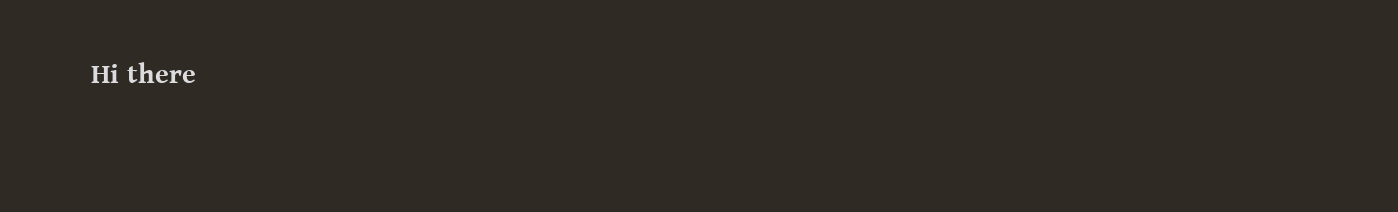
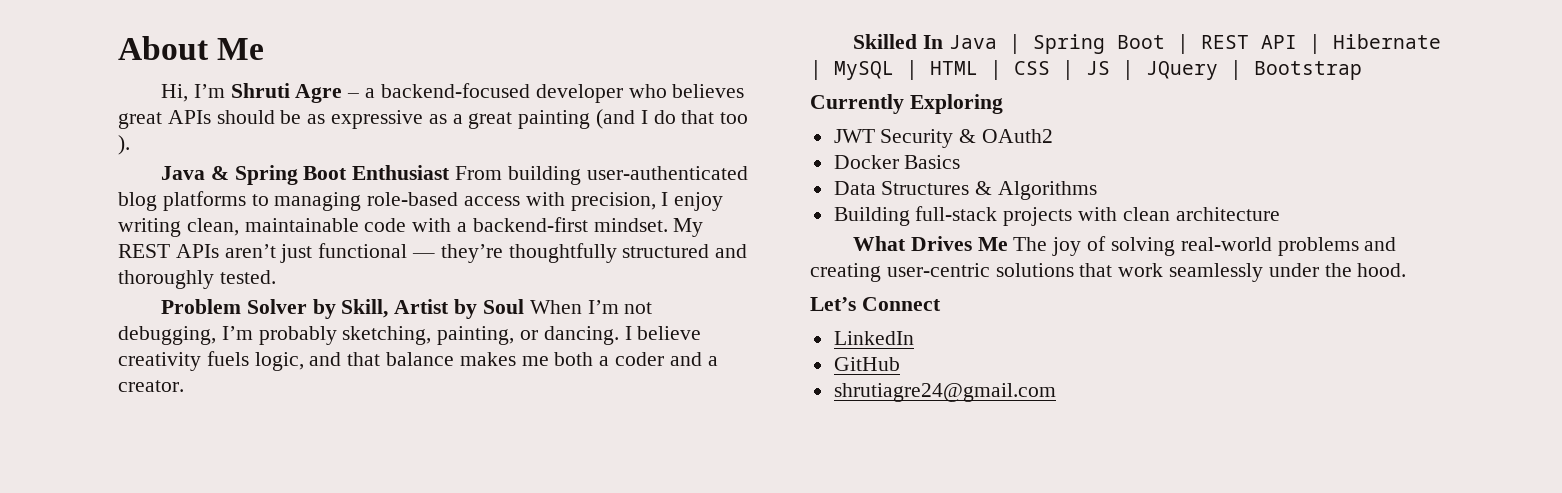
- Hi there
+ About Me
+ Hi, I’m Shruti Agre – a backend-focused developer who believes great APIs should be as expressive as a great painting (and I do that too ).
+ Java & Spring Boot Enthusiast From building user-authenticated blog platforms to managing role-based access with precision, I enjoy writing clean, maintainable code with a backend-first mindset. My REST APIs aren’t just functional — they’re thoughtfully structured and thoroughly tested.
+ Problem Solver by Skill, Artist by Soul When I’m not debugging, I’m probably sketching, painting, or dancing. I believe creativity fuels logic, and that balance makes me both a coder and a creator.
+ Skilled In Java | Spring Boot | REST API | Hibernate | MySQL | HTML | CSS | JS | JQuery | Bootstrap
+ Currently Exploring
+ JWT Security & OAuth2
+ Docker Basics
+ Data Structures & Algorithms
+ Building full-stack projects with clean architecture
+ What Drives Me The joy of solving real-world problems and creating user-centric solutions that work seamlessly under the hood.
+ Let’s Connect
+ LinkedIn
+ GitHub
+ shrutiagre24@gmail.com

